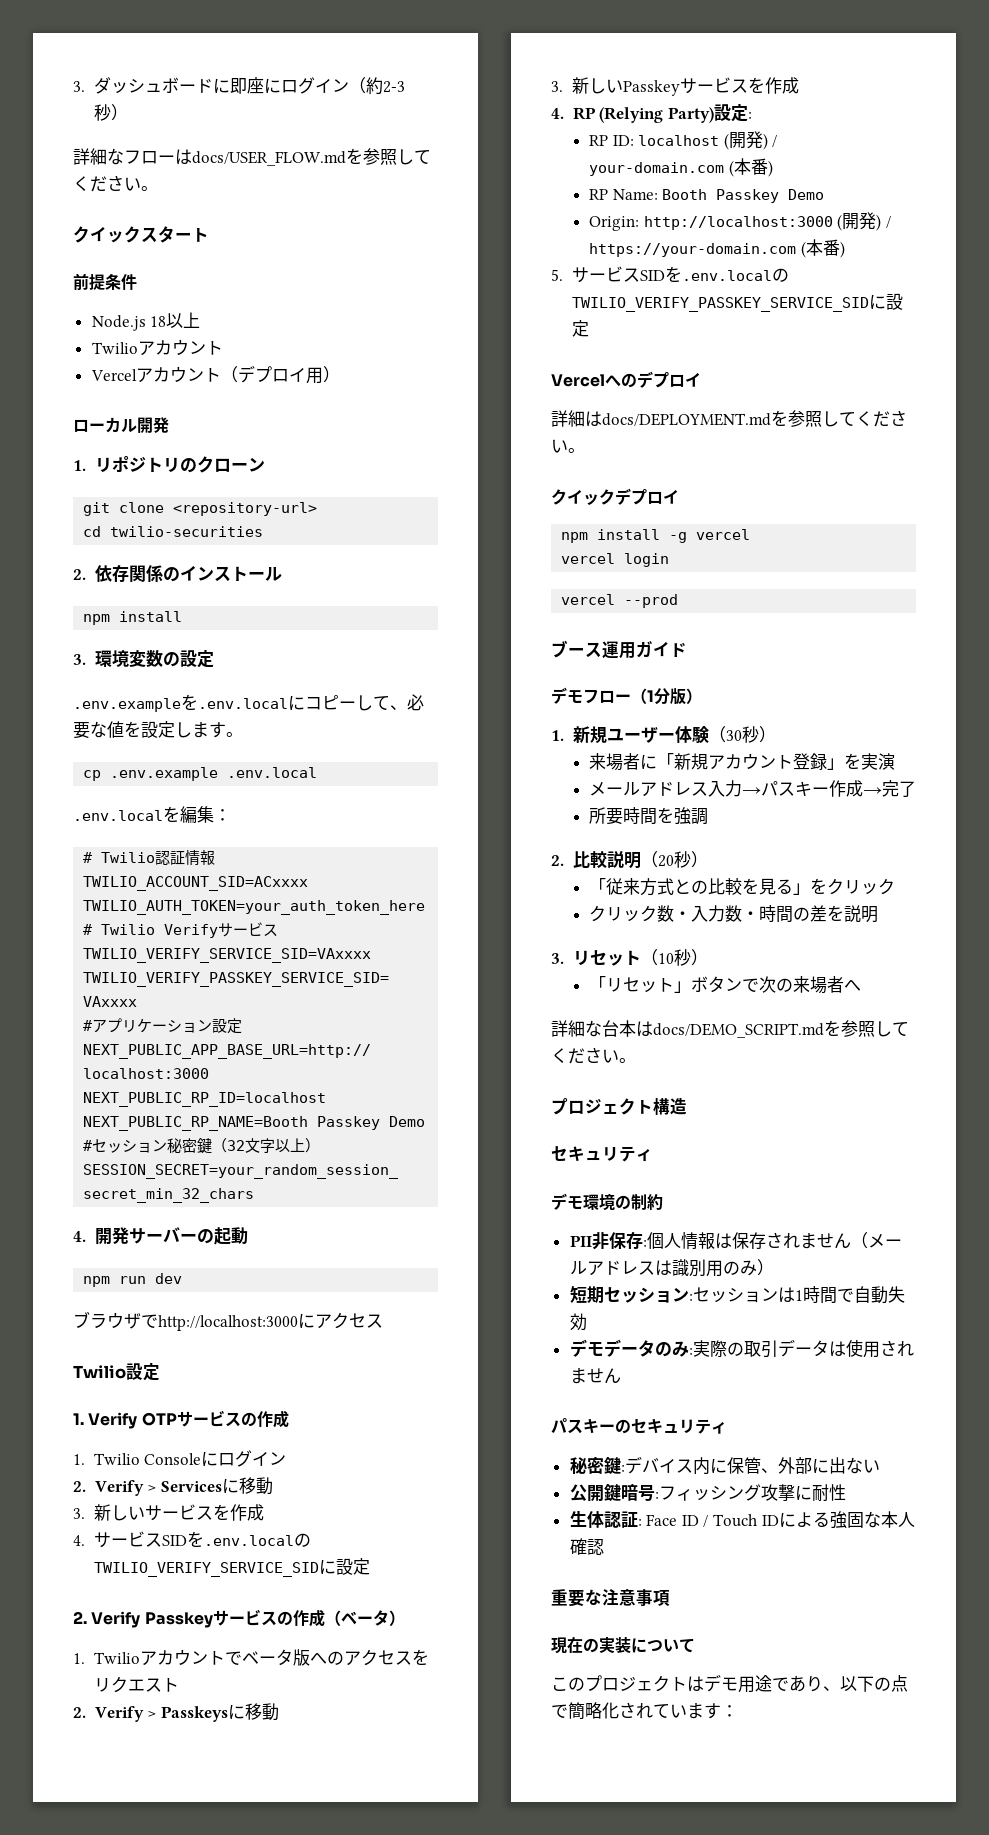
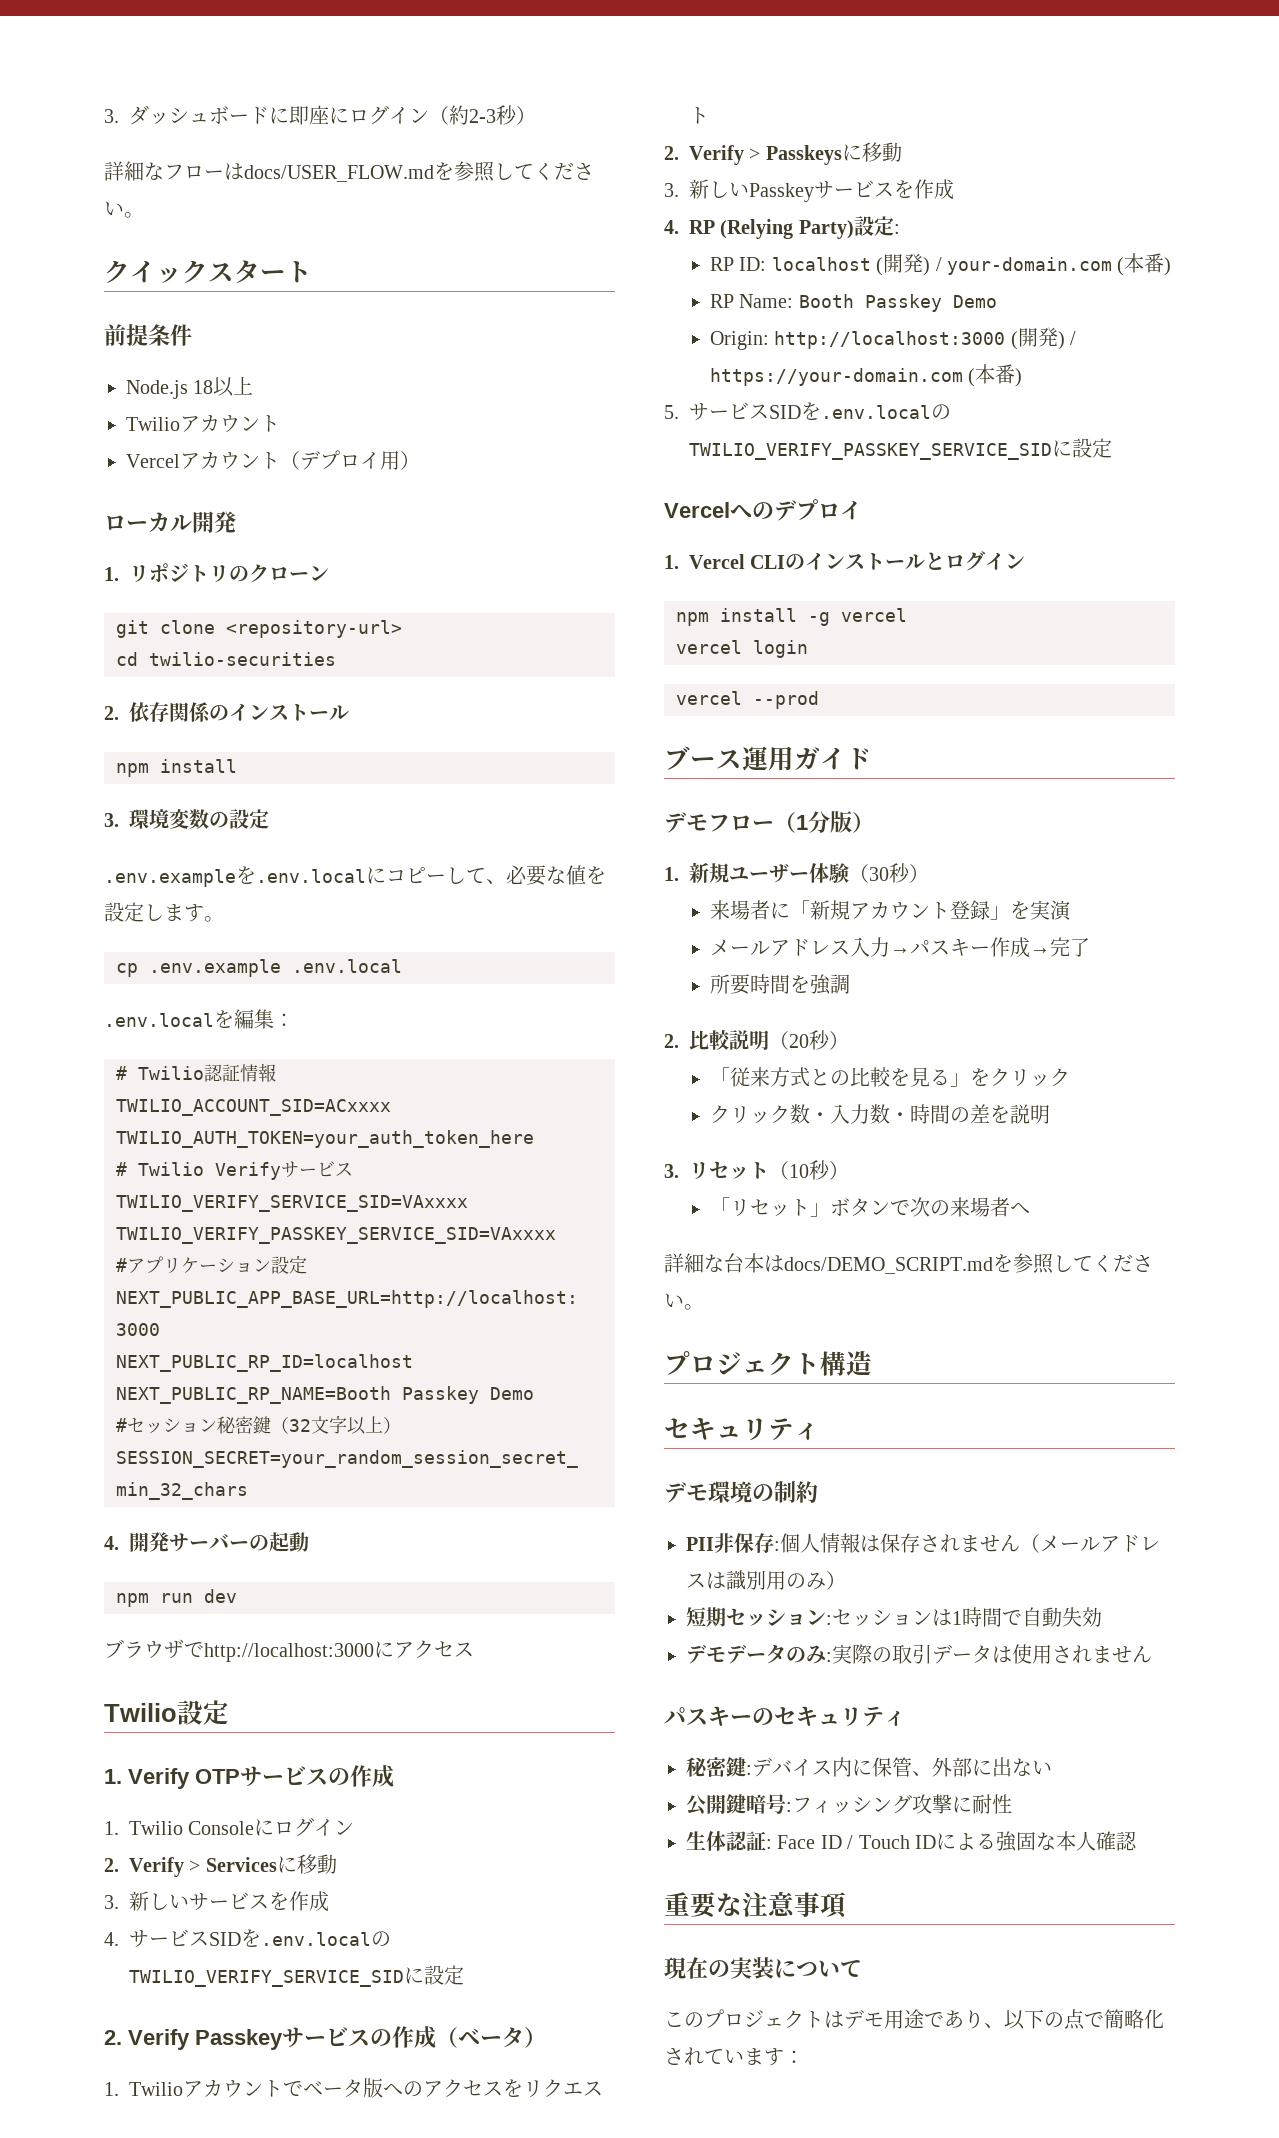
- 詳細はdocs/DEPLOYMENT.mdを参照してください。
- クイックデプロイ
+ 1. Vercel CLIのインストールとログイン

